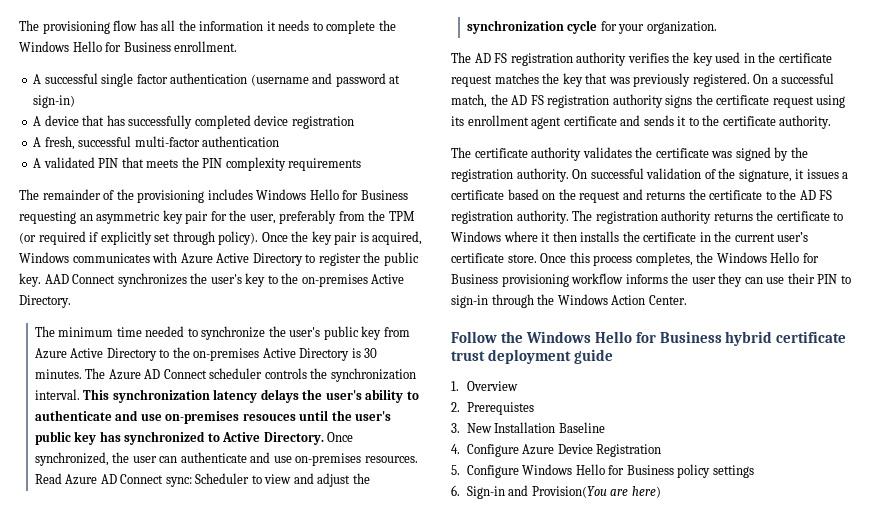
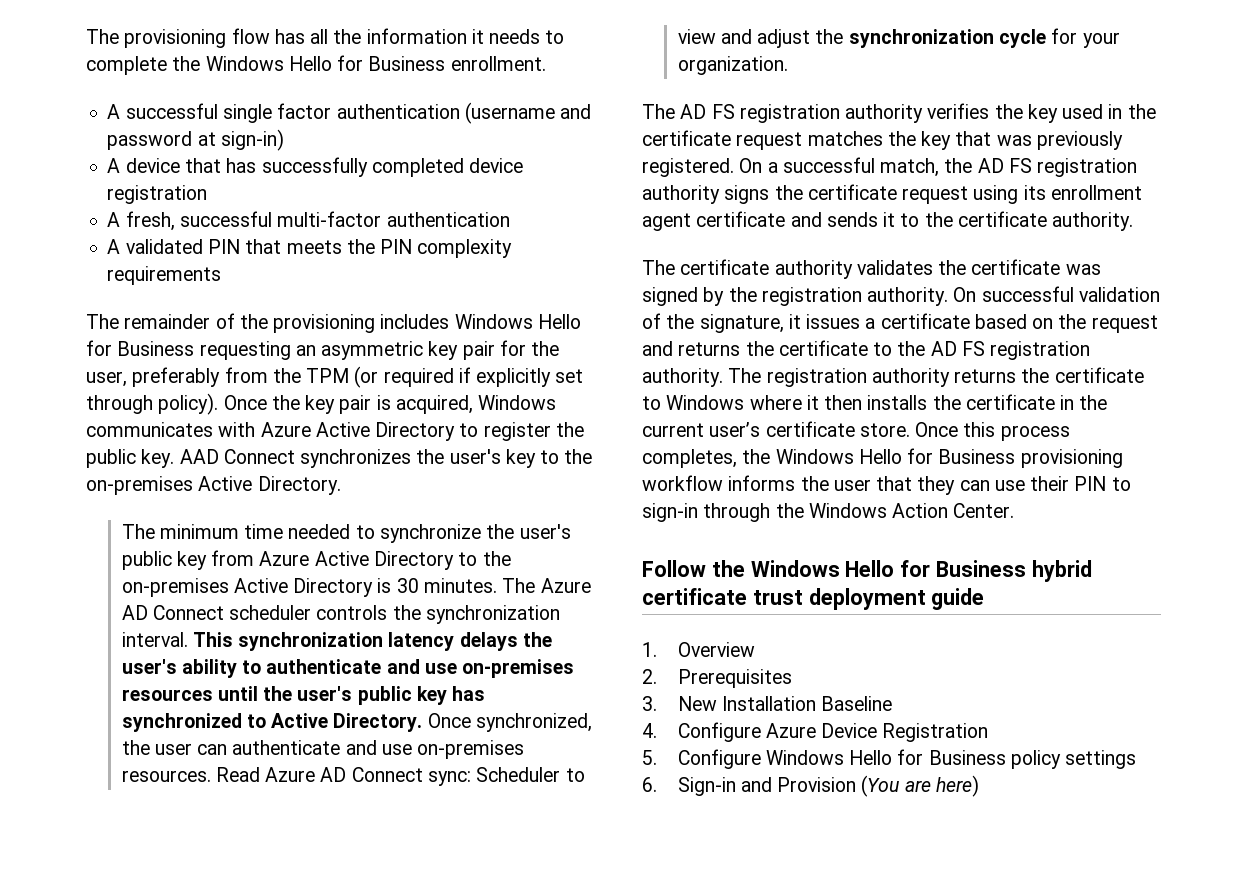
- This synchronization latency delays the user's ability to authenticate and use on-premises resouces until the user's public key has synchronized to Active Directory.
+ This synchronization latency delays the user's ability to authenticate and use on-premises resources until the user's public key has synchronized to Active Directory.
- Once this process completes, the Windows Hello for Business provisioning workflow informs the user they can use their PIN to sign-in through the Windows Action Center.
+ Once this process completes, the Windows Hello for Business provisioning workflow informs the user that they can use their PIN to sign-in through the Windows Action Center.
- 2. Prerequistes
+ 2. Prerequisites
- 6. Sign-in and Provision(You are here)
+ 6. Sign-in and Provision (You are here)

